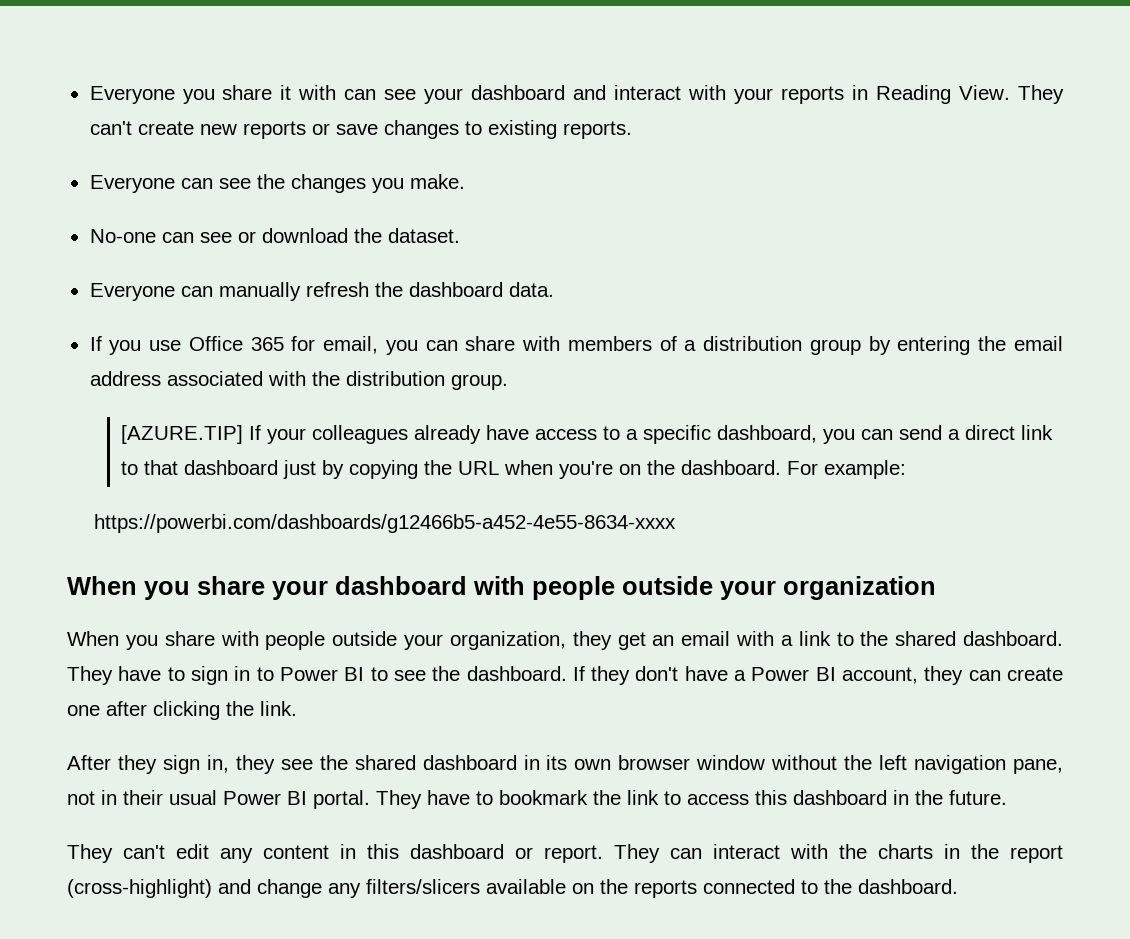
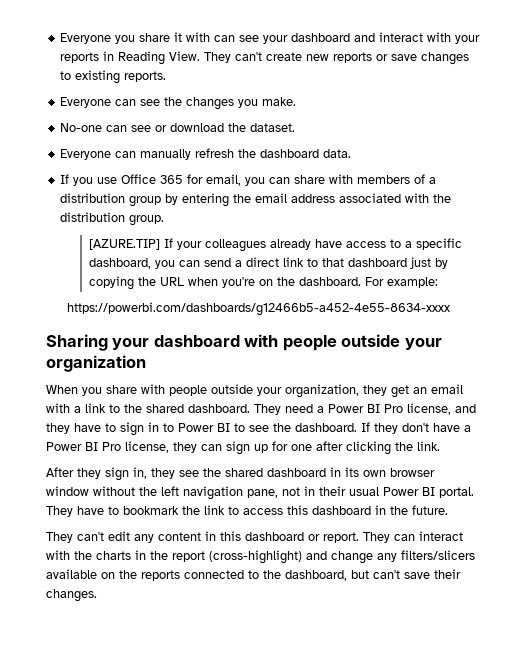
- When you share your dashboard with people outside your organization
+ Sharing your dashboard with people outside your organization
- They have to sign in to Power BI to see the dashboard.
+ They need a Power BI Pro license, and they have to sign in to Power BI to see the dashboard.
- If they don't have a Power BI account, they can create one after clicking the link.
+ If they don't have a Power BI Pro license, they can sign up for one after clicking the link.
- They can interact with the charts in the report (cross-highlight) and change any filters/slicers available on the reports connected to the dashboard.
+ They can interact with the charts in the report (cross-highlight) and change any filters/slicers available on the reports connected to the dashboard, but can't save their changes.

